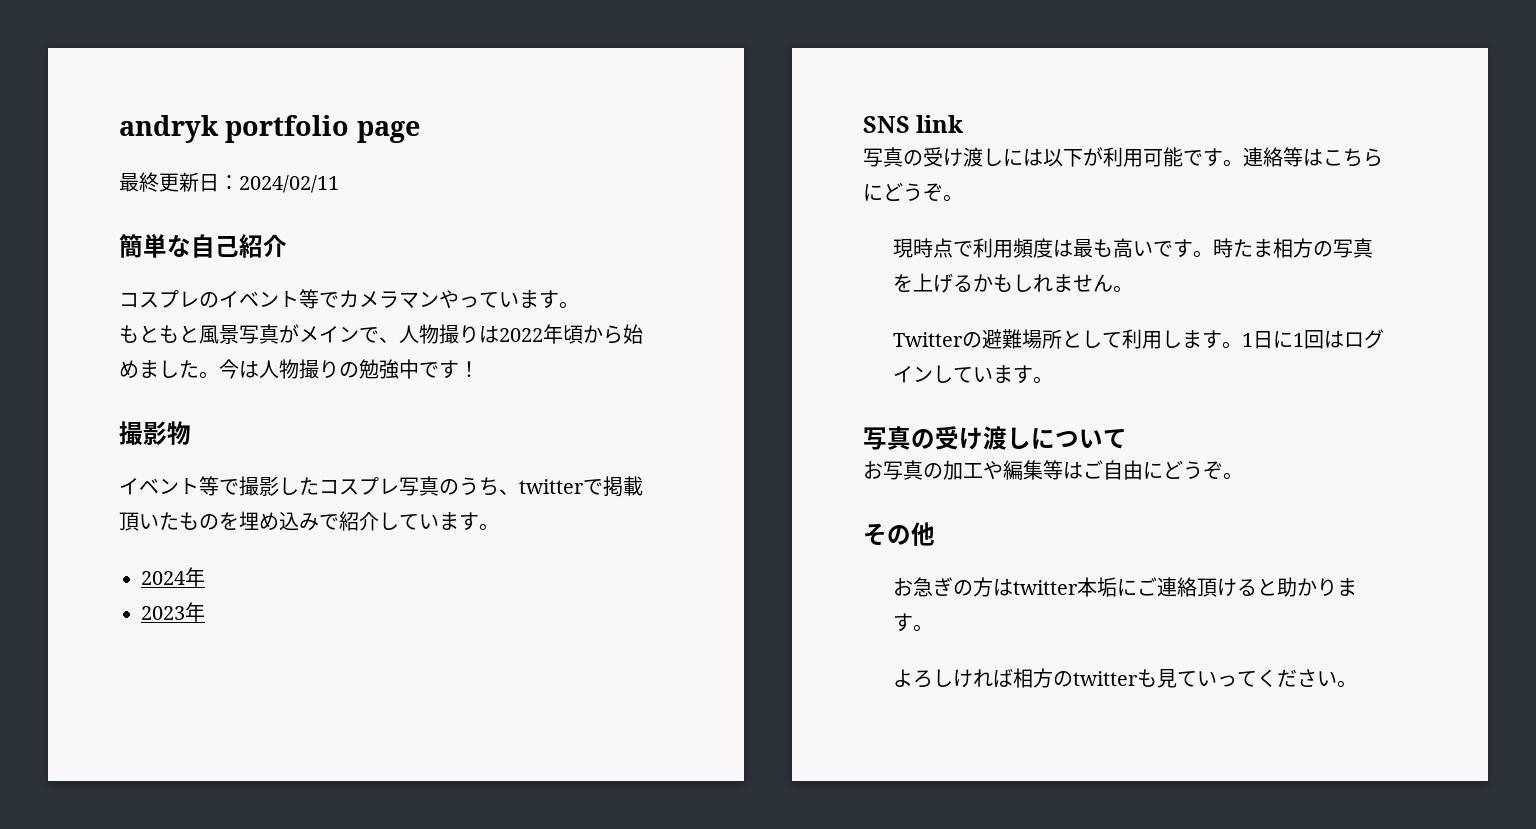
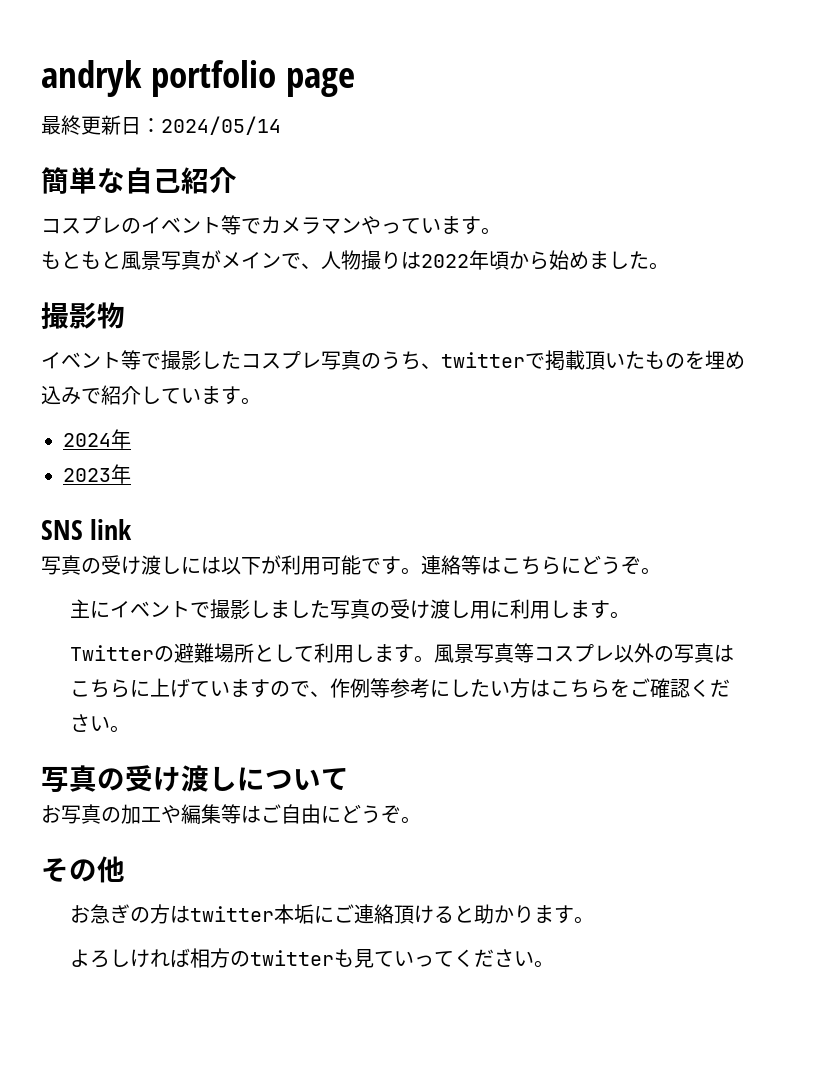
- 最終更新日：2024/02/11
+ 最終更新日：2024/05/14
- 今は人物撮りの勉強中です！
- 現時点で利用頻度は最も高いです。時たま相方の写真を上げるかもしれません。
+ 主にイベントで撮影しました写真の受け渡し用に利用します。
- 1日に1回はログインしています。
+ 風景写真等コスプレ以外の写真はこちらに上げていますので、作例等参考にしたい方はこちらをご確認ください。

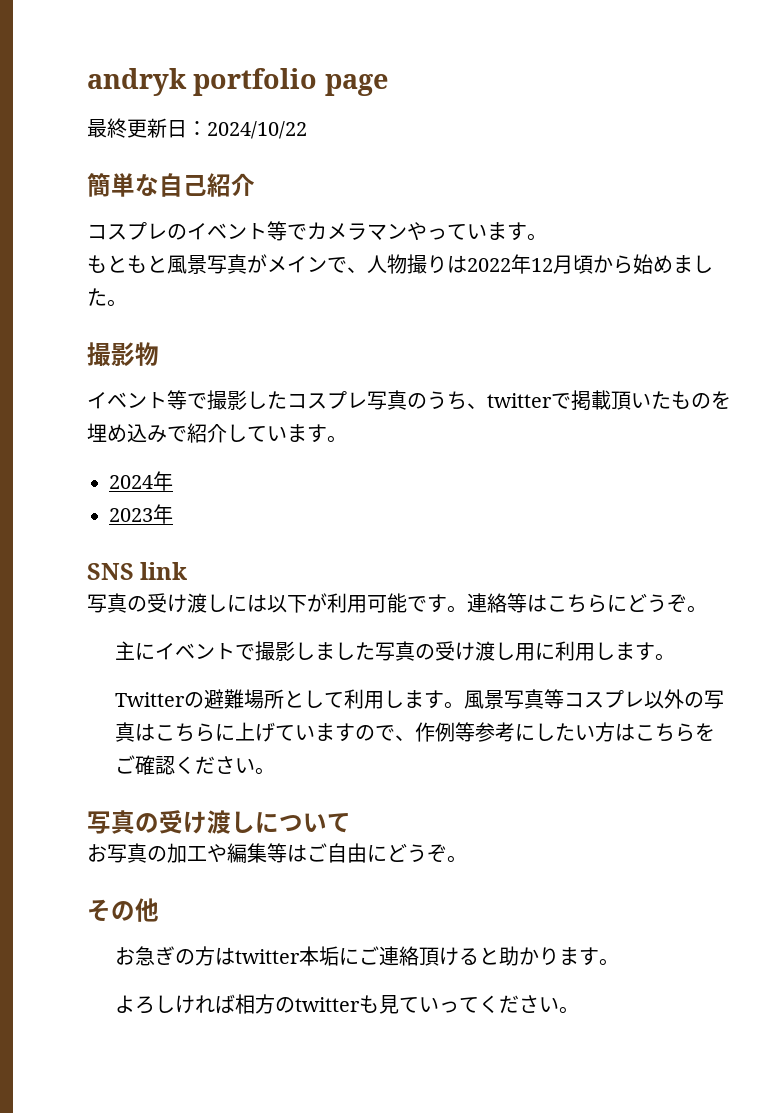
- 最終更新日：2024/05/14
+ 最終更新日：2024/10/22
- もともと風景写真がメインで、人物撮りは2022年頃から始めました。
+ もともと風景写真がメインで、人物撮りは2022年12月頃から始めました。

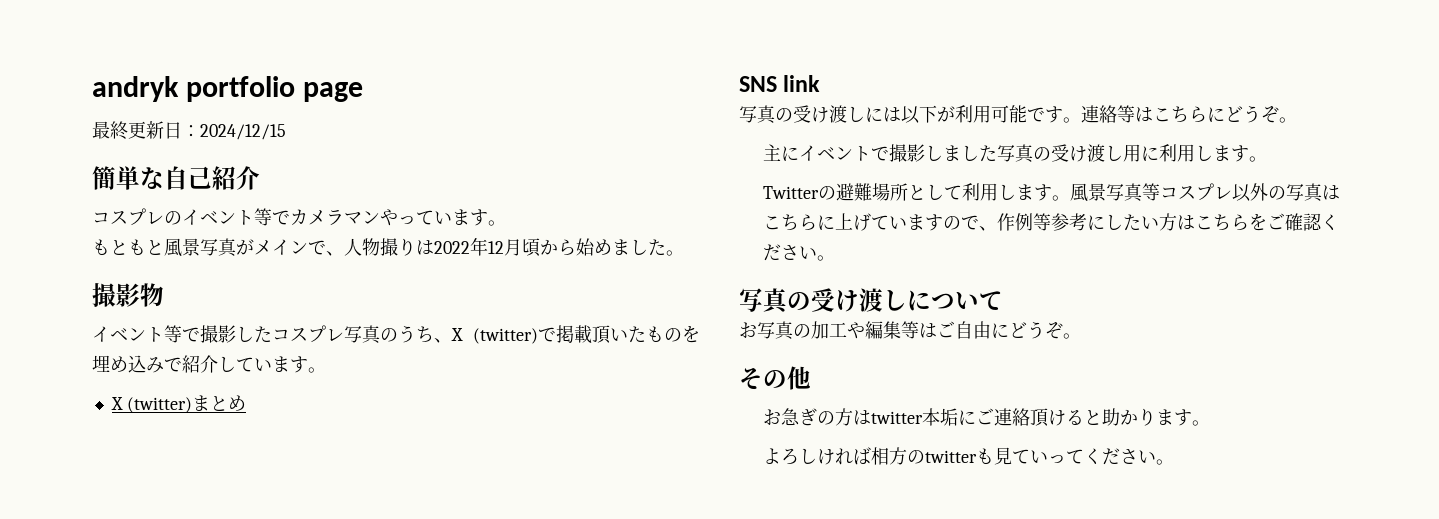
- 最終更新日：2024/10/22
+ 最終更新日：2024/12/15
- イベント等で撮影したコスプレ写真のうち、twitterで掲載頂いたものを埋め込みで紹介しています。
+ イベント等で撮影したコスプレ写真のうち、X (twitter)で掲載頂いたものを埋め込みで紹介しています。
- 2024年
- 2023年
+ X (twitter)まとめ

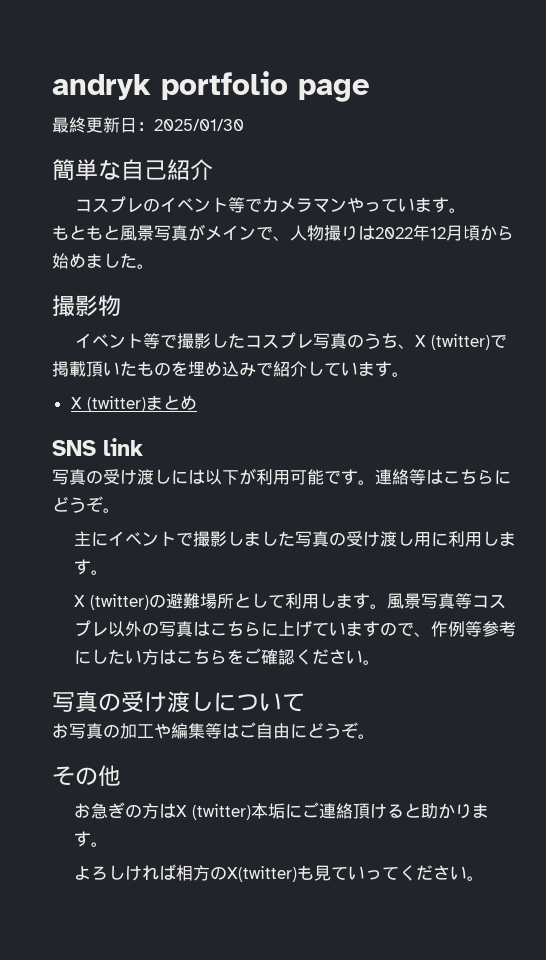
- 最終更新日：2024/12/15
+ 最終更新日：2025/01/30
- Twitterの避難場所として利用します。
+ X (twitter)の避難場所として利用します。
- お急ぎの方はtwitter本垢にご連絡頂けると助かります。
+ お急ぎの方はX (twitter)本垢にご連絡頂けると助かります。
- よろしければ相方のtwitterも見ていってください。
+ よろしければ相方のX(twitter)も見ていってください。

